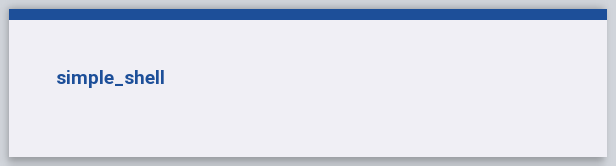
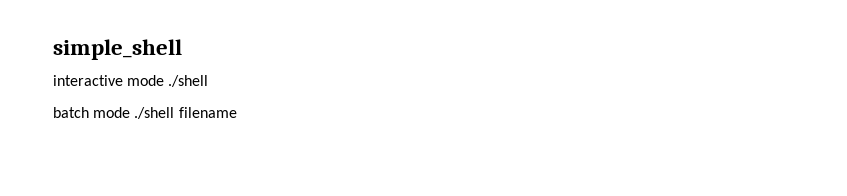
+ interactive mode ./shell
+ batch mode ./shell filename

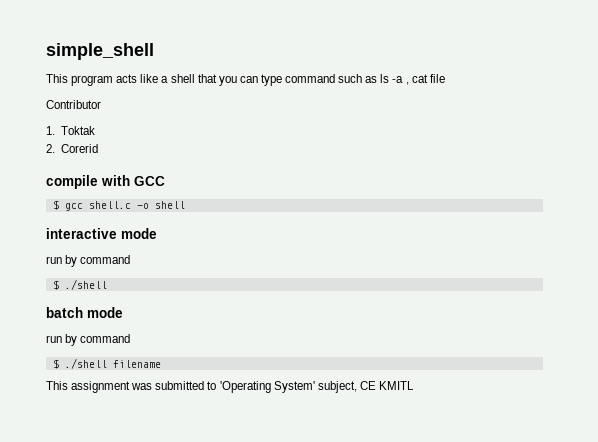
- interactive mode ./shell
- batch mode ./shell filename
+ This program acts like a shell that you can type command such as ls -a , cat file
+ Contributor
+ 1. Toktak
+ 2. Corerid
+ compile with GCC
+ $ gcc shell.c -o shell
+ interactive mode
+ run by command
+ $ ./shell
+ batch mode
+ run by command
+ $ ./shell filename
+ This assignment was submitted to 'Operating System' subject, CE KMITL

